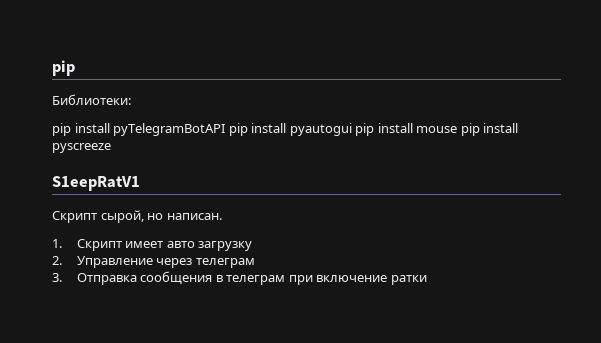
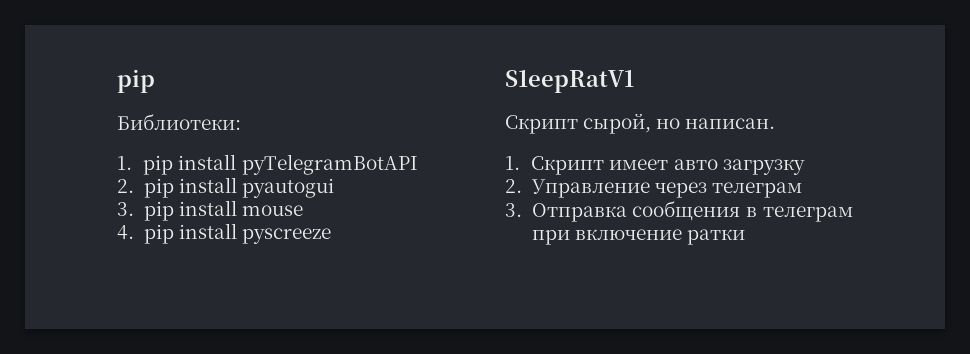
- pip install pyTelegramBotAPI pip install pyautogui pip install mouse pip install pyscreeze
+ 1. pip install pyTelegramBotAPI
+ 2. pip install pyautogui
+ 3. pip install mouse
+ 4. pip install pyscreeze

